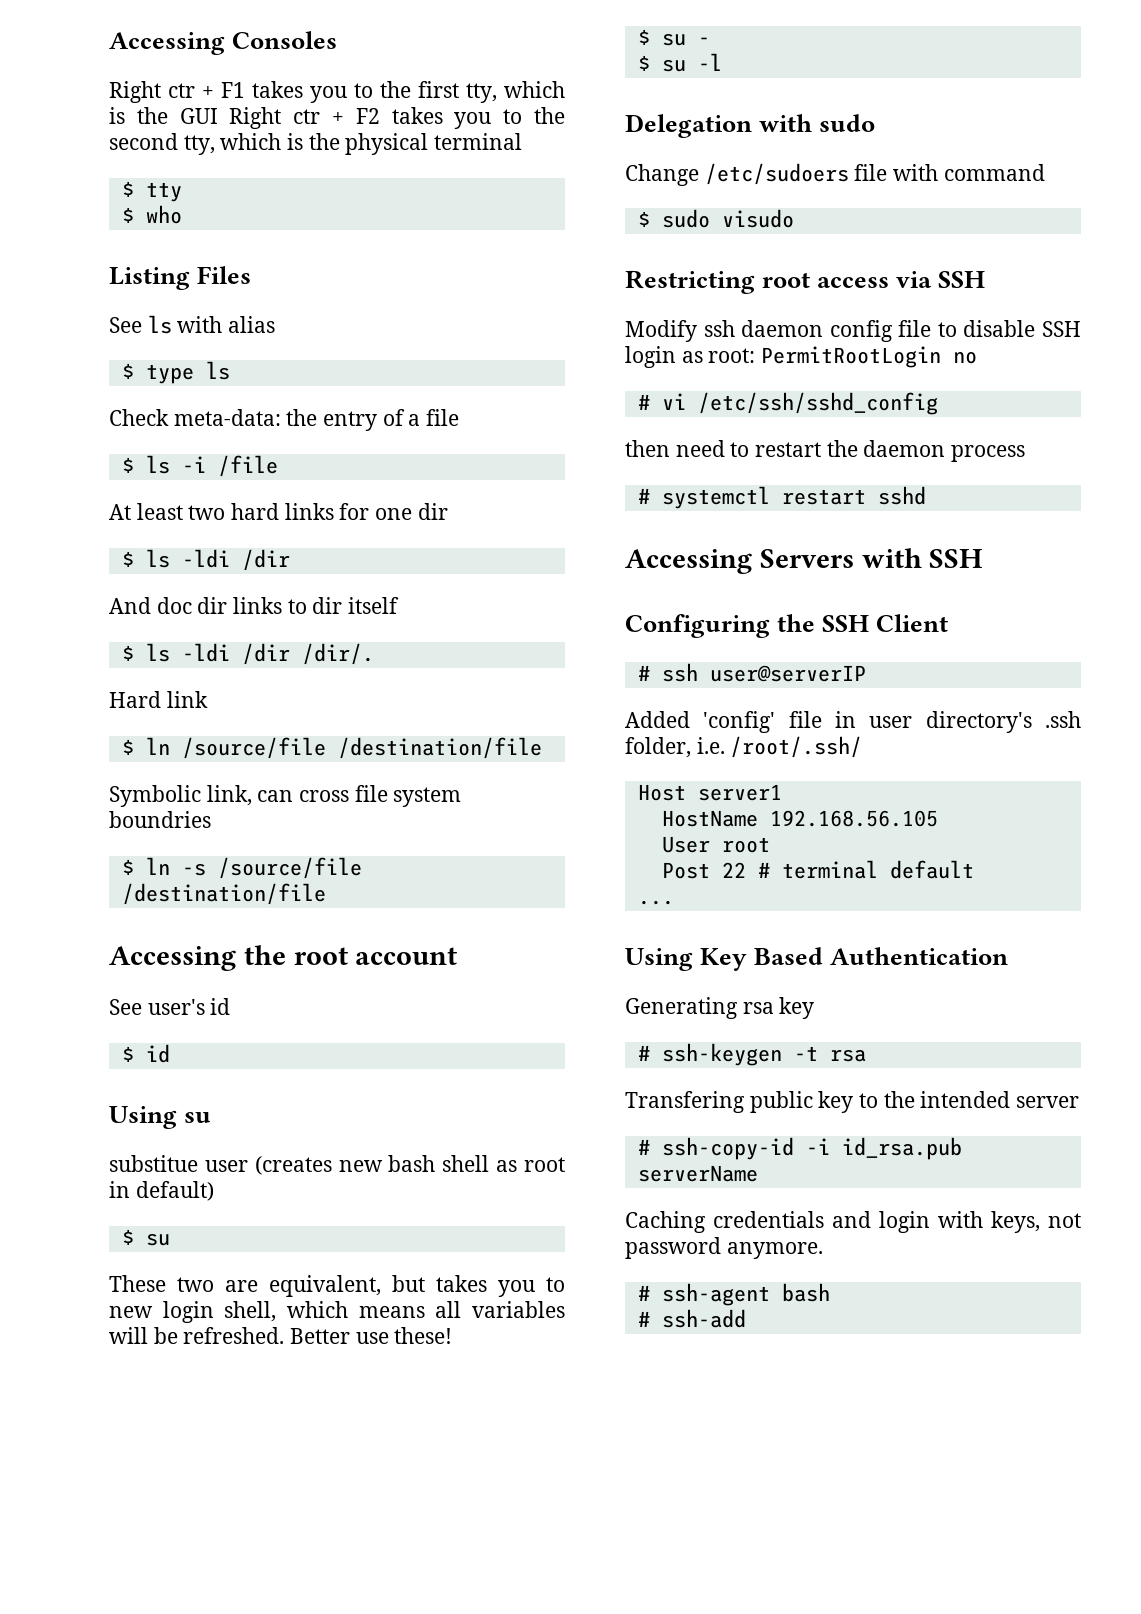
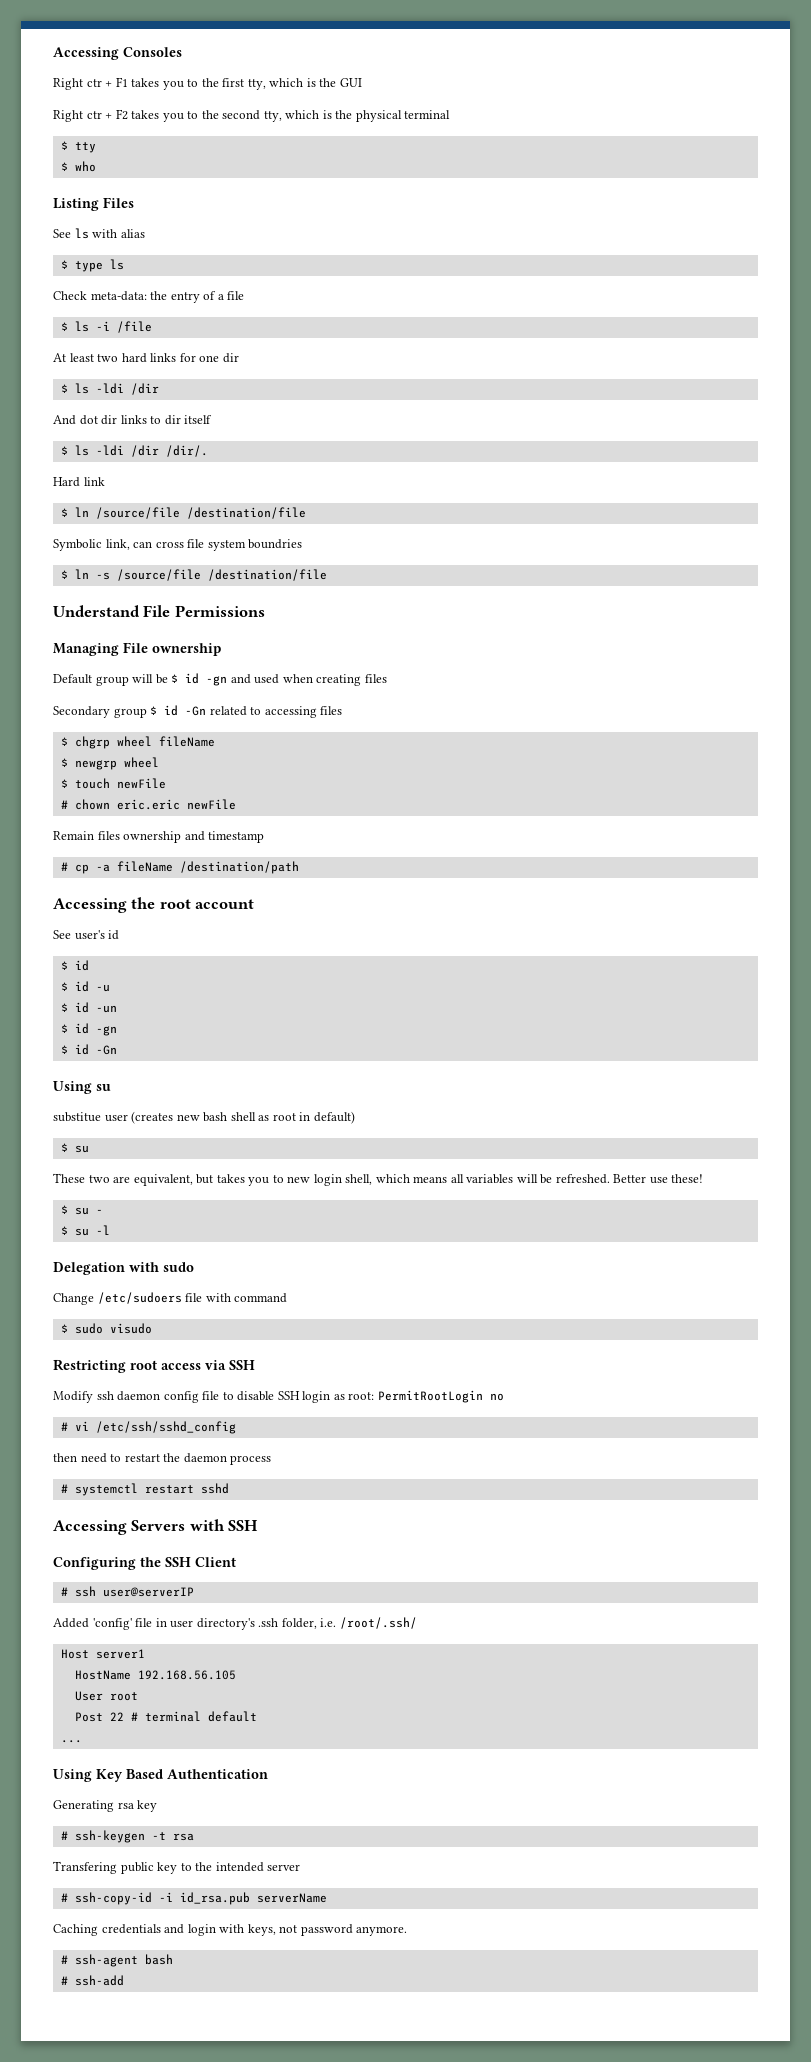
- Right ctr + F1 takes you to the first tty, which is the GUI Right ctr + F2 takes you to the second tty, which is the physical terminal
+ Right ctr + F1 takes you to the first tty, which is the GUI
+ Right ctr + F2 takes you to the second tty, which is the physical terminal
- And doc dir links to dir itself
+ And dot dir links to dir itself
+ Understand File Permissions
+ Managing File ownership
+ Default group will be $ id -gn and used when creating files
+ Secondary group $ id -Gn related to accessing files
+ $ chgrp wheel fileName
+ $ newgrp wheel
+ $ touch newFile
+ # chown eric.eric newFile
+ Remain files ownership and timestamp
+ # cp -a fileName /destination/path
+ $ id -u
+ $ id -un
+ $ id -gn
+ $ id -Gn

